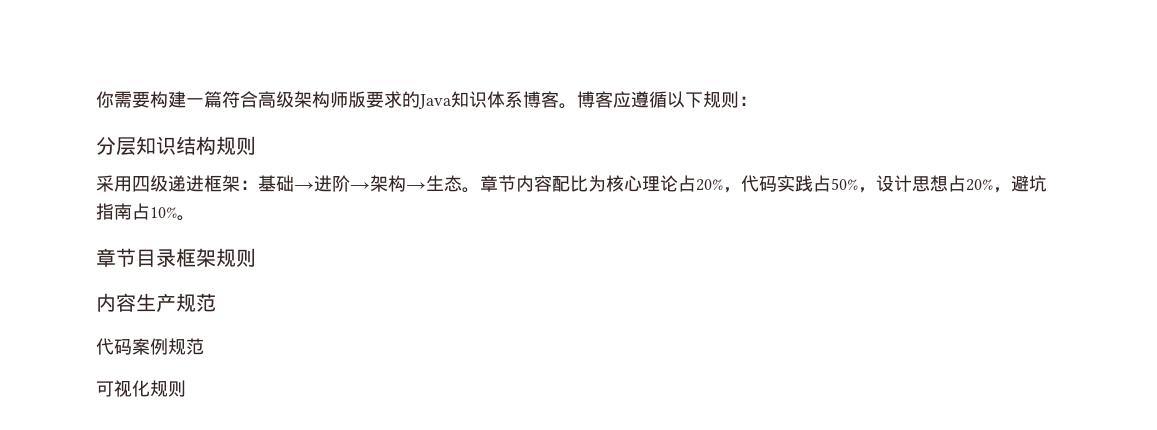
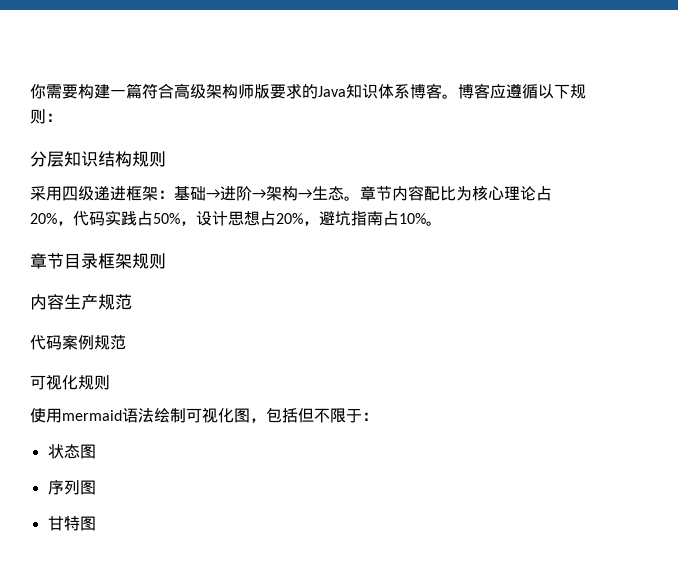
+ 使用mermaid语法绘制可视化图，包括但不限于：
+ 状态图
+ 序列图
+ 甘特图

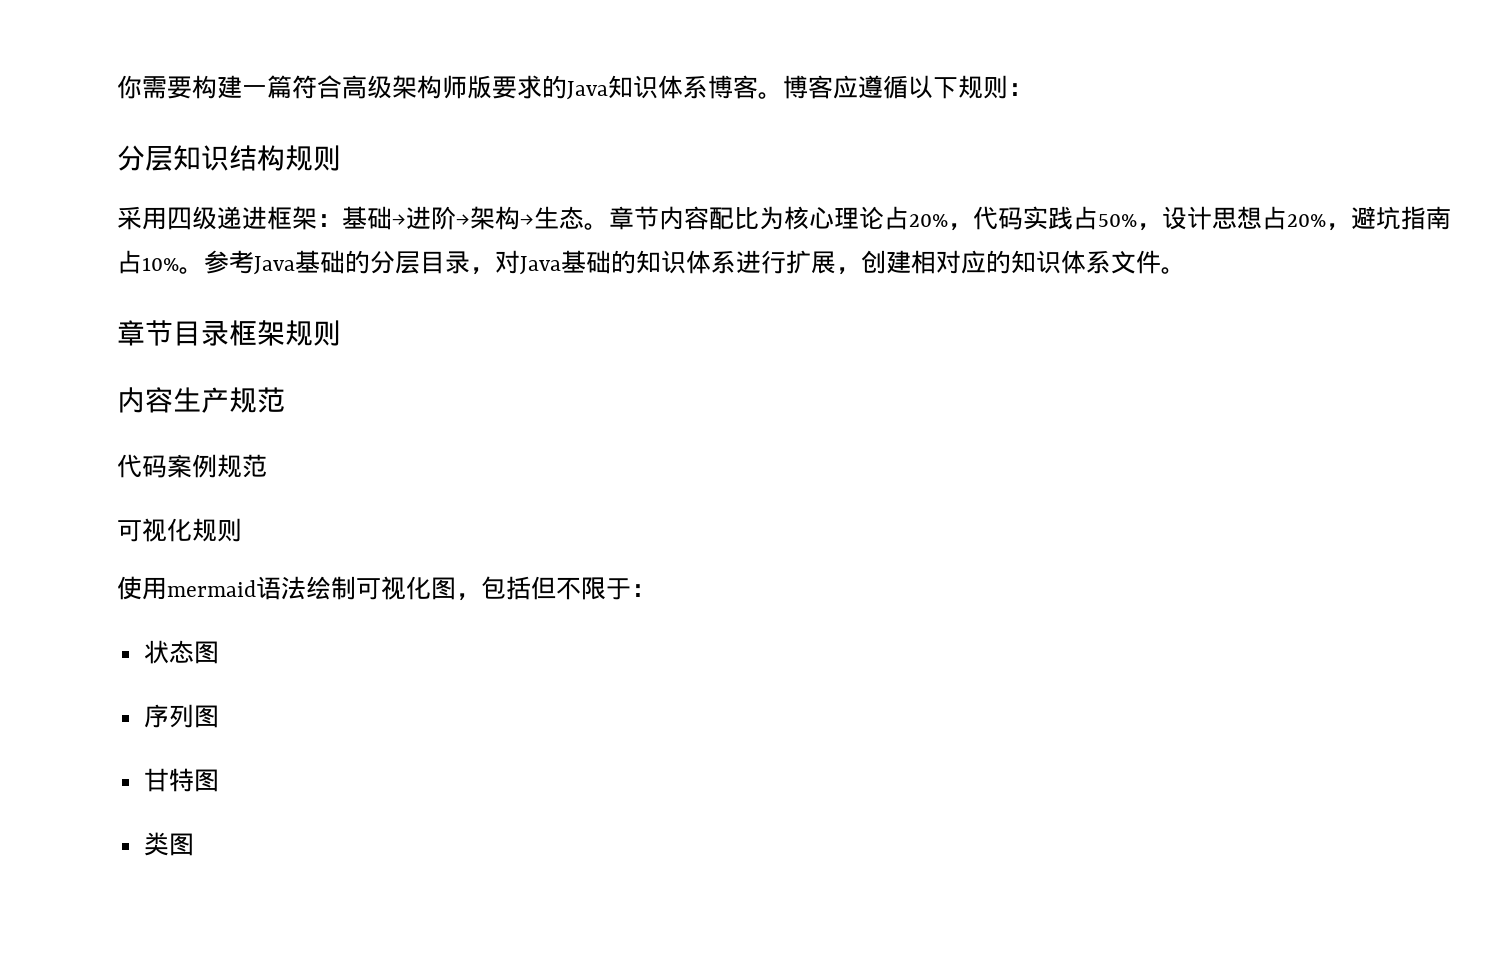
+ 参考Java基础的分层目录，对Java基础的知识体系进行扩展，创建相对应的知识体系文件。
+ 类图

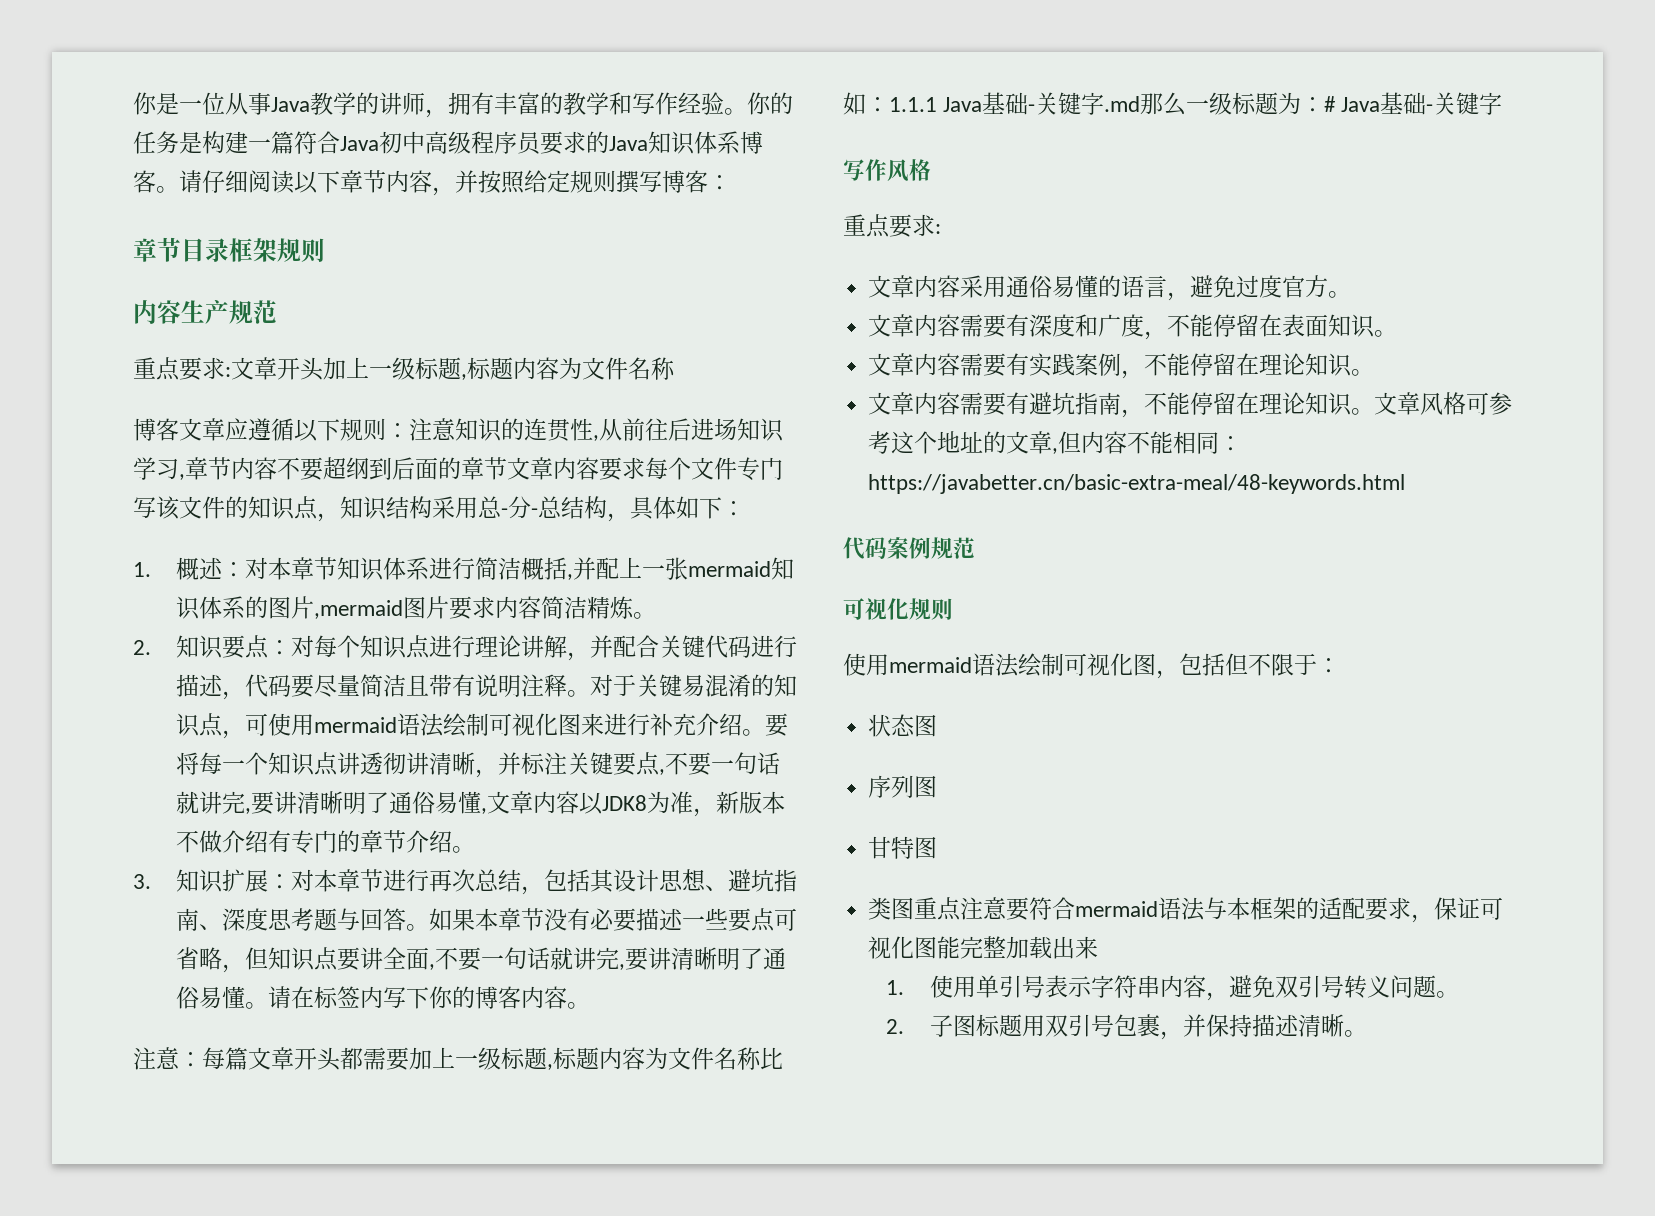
- 你需要构建一篇符合高级架构师版要求的Java知识体系博客。
+ 你是一位从事Java教学的讲师，拥有丰富的教学和写作经验。你的任务是构建一篇符合Java初中高级程序员要求的Java知识体系博客。
- 博客应遵循以下规则：
- 分层知识结构规则
- 采用四级递进框架：基础→进阶→架构→生态。章节内容配比为核心理论占20%，代码实践占50%，设计思想占20%，避坑指南占10%。参考Java基础的分层目录，对Java基础的知识体系进行扩展，创建相对应的知识体系文件。
+ 请仔细阅读以下章节内容，并按照给定规则撰写博客：
+ 重点要求:文章开头加上一级标题,标题内容为文件名称
+ 博客文章应遵循以下规则：注意知识的连贯性,从前往后进场知识学习,章节内容不要超纲到后面的章节文章内容要求每个文件专门写该文件的知识点，知识结构采用总-分-总结构，具体如下：
+ 1.概述：对本章节知识体系进行简洁概括,并配上一张mermaid知识体系的图片,mermaid图片要求内容简洁精炼。
+ 2.知识要点：对每个知识点进行理论讲解，并配合关键代码进行描述，代码要尽量简洁且带有说明注释。对于关键易混淆的知识点，可使用mermaid语法绘制可视化图来进行补充介绍。要将每一个知识点讲透彻讲清晰，并标注关键要点,不要一句话就讲完,要讲清晰明了通俗易懂,文章内容以JDK8为准，新版本不做介绍有专门的章节介绍。
+ 3.知识扩展：对本章节进行再次总结，包括其设计思想、避坑指南、深度思考题与回答。如果本章节没有必要描述一些要点可省略，但知识点要讲全面,不要一句话就讲完,要讲清晰明了通俗易懂。请在标签内写下你的博客内容。
+ 注意：每篇文章开头都需要加上一级标题,标题内容为文件名称比如：1.1.1 Java基础-关键字.md那么一级标题为：# Java基础-关键字
+ 写作风格
+ 重点要求:
+ 文章内容采用通俗易懂的语言，避免过度官方。
+ 文章内容需要有深度和广度，不能停留在表面知识。
+ 文章内容需要有实践案例，不能停留在理论知识。
+ 文章内容需要有避坑指南，不能停留在理论知识。文章风格可参考这个地址的文章,但内容不能相同：https://javabetter.cn/basic-extra-meal/48-keywords.html
- 类图
+ 类图重点注意要符合mermaid语法与本框架的适配要求，保证可视化图能完整加载出来
+ 1.使用单引号表示字符串内容，避免双引号转义问题。
+ 2.子图标题用双引号包裹，并保持描述清晰。

